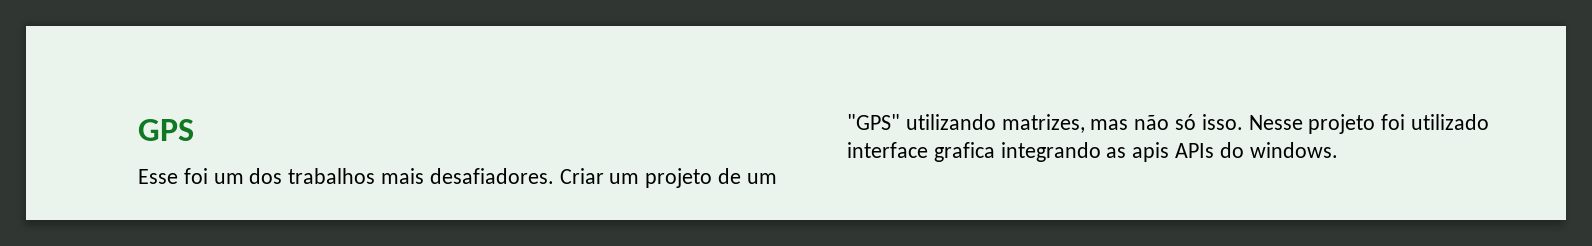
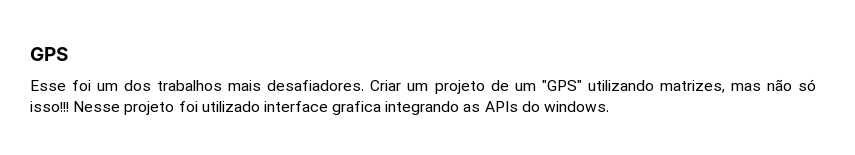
- Criar um projeto de um "GPS" utilizando matrizes, mas não só isso.
+ Criar um projeto de um "GPS" utilizando matrizes, mas não só isso!!!
- Nesse projeto foi utilizado interface grafica integrando as apis APIs do windows.
+ Nesse projeto foi utilizado interface grafica integrando as APIs do windows.

